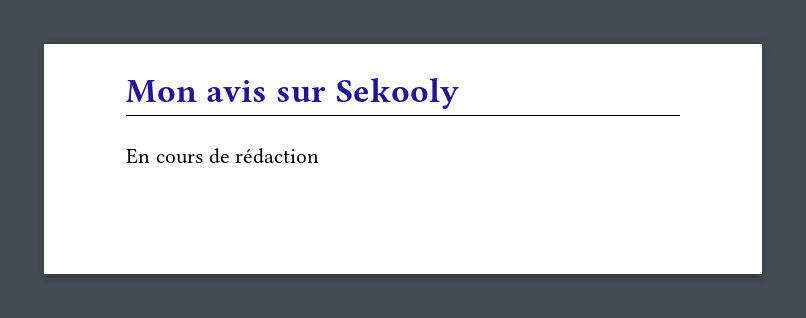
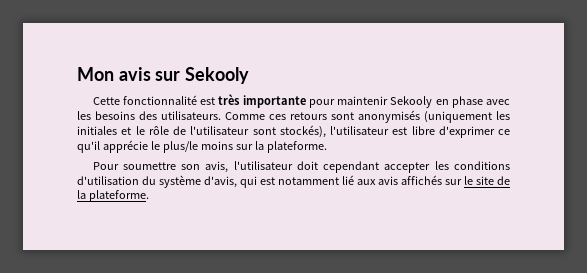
- En cours de rédaction
+ Cette fonctionnalité est très importante pour maintenir Sekooly en phase avec les besoins des utilisateurs. Comme ces retours sont anonymisés (uniquement les initiales et le rôle de l'utilisateur sont stockés), l'utilisateur est libre d'exprimer ce qu'il apprécie le plus/le moins sur la plateforme.
+ Pour soumettre son avis, l'utilisateur doit cependant accepter les conditions d'utilisation du système d'avis, qui est notamment lié aux avis affichés sur le site de la plateforme.

